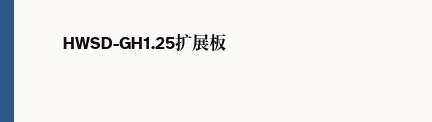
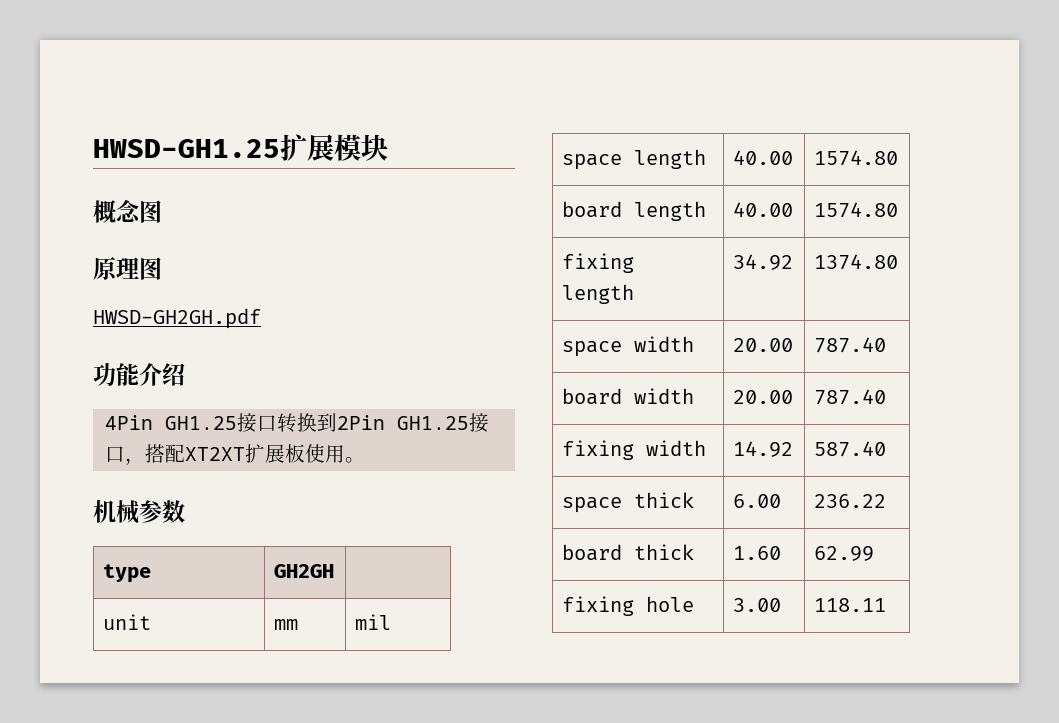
- HWSD-GH1.25扩展板
+ HWSD-GH1.25扩展模块
+ 概念图
+ 原理图
+ HWSD-GH2GH.pdf
+ 功能介绍
+ 4Pin GH1.25接口转换到2Pin GH1.25接口，搭配XT2XT扩展板使用。
+ 机械参数
+ type | GH2GH |
+ unit | mm | mil
+ space length | 40.00 | 1574.80
+ board length | 40.00 | 1574.80
+ fixing length | 34.92 | 1374.80
+ space width | 20.00 | 787.40
+ board width | 20.00 | 787.40
+ fixing width | 14.92 | 587.40
+ space thick | 6.00 | 236.22
+ board thick | 1.60 | 62.99
+ fixing hole | 3.00 | 118.11

